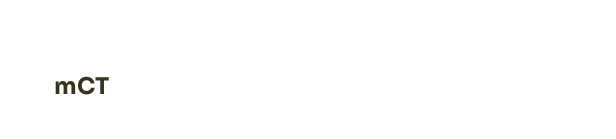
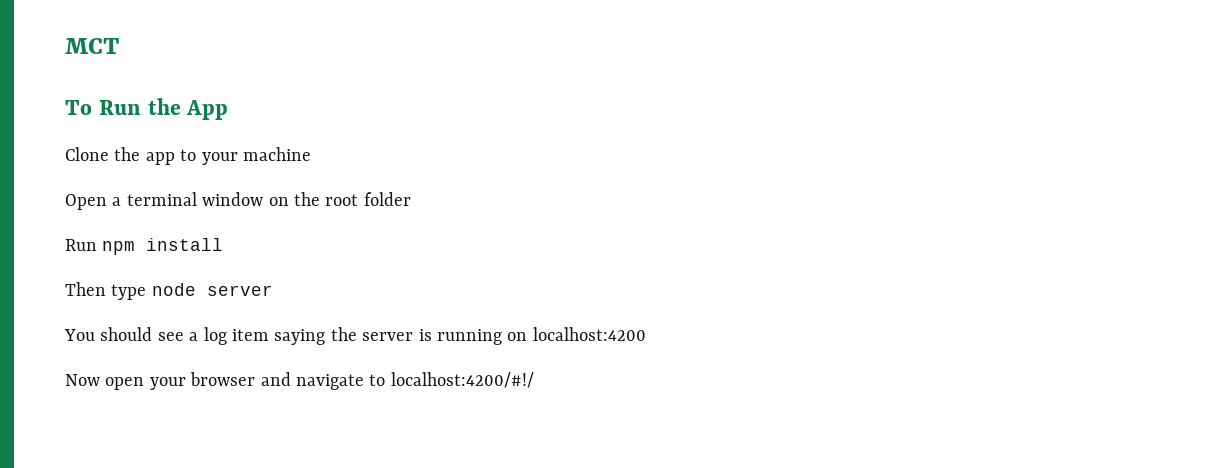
- mCT
+ MCT
+ To Run the App
+ Clone the app to your machine
+ Open a terminal window on the root folder
+ Run npm install
+ Then type node server
+ You should see a log item saying the server is running on localhost:4200
+ Now open your browser and navigate to localhost:4200/#!/

